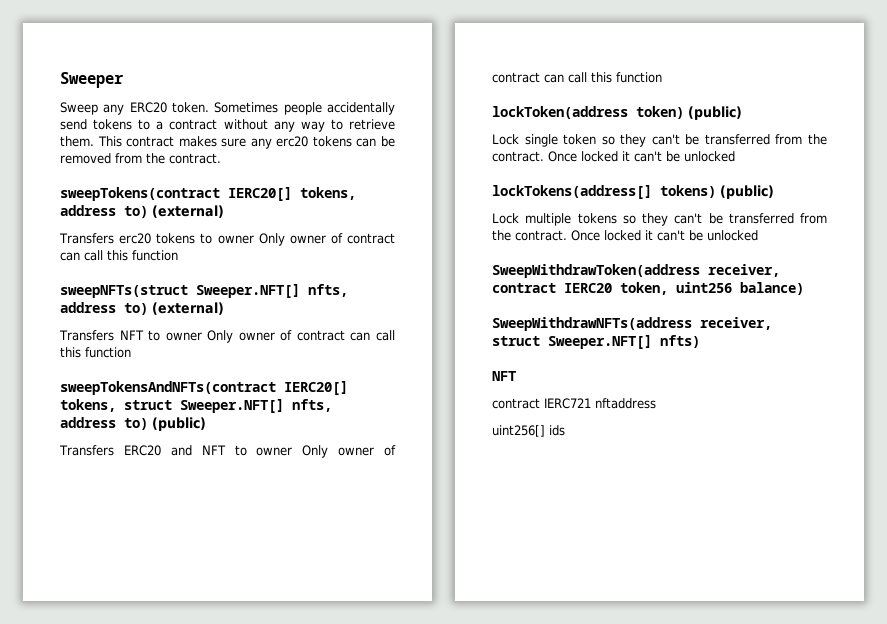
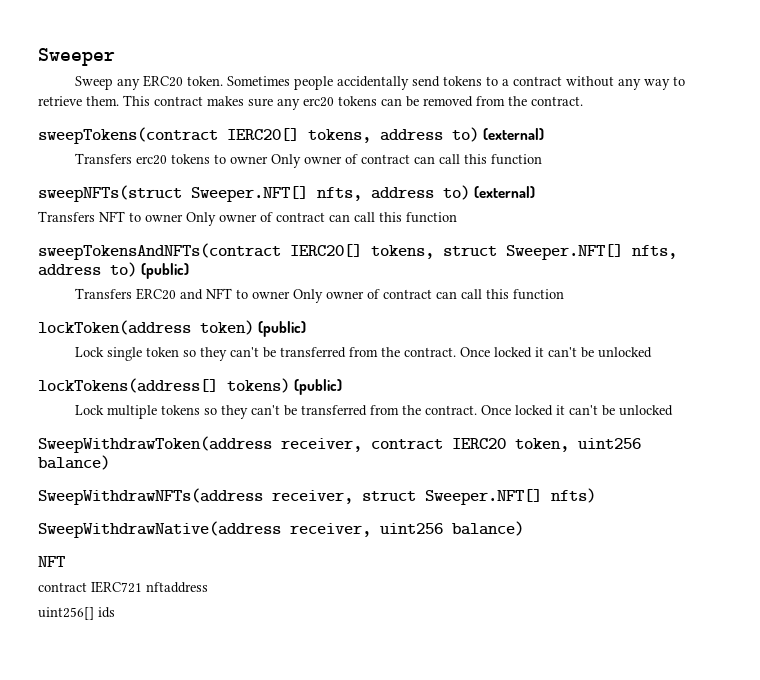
+ SweepWithdrawNative(address receiver, uint256 balance)

